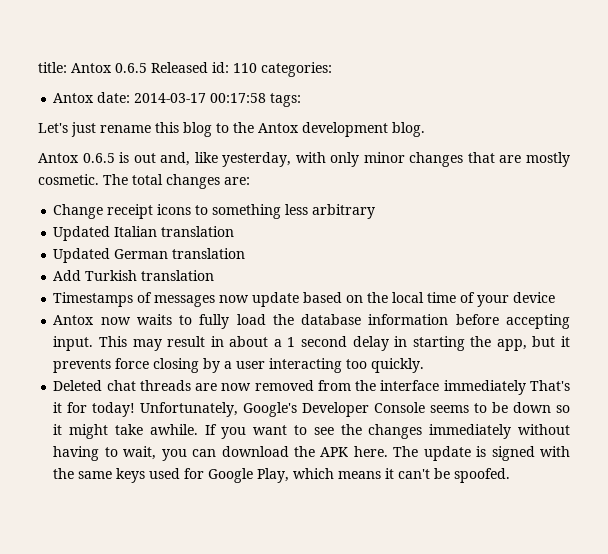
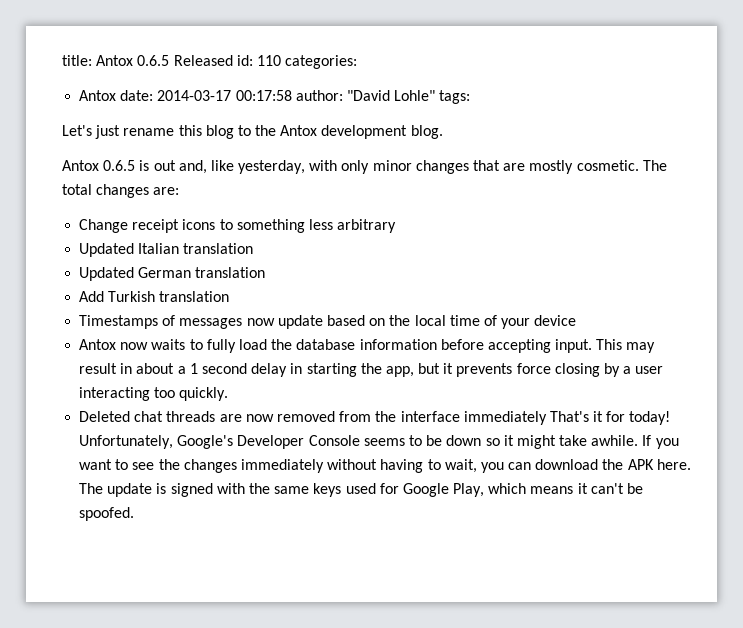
- Antox date: 2014-03-17 00:17:58 tags:
+ Antox date: 2014-03-17 00:17:58 author: "David Lohle" tags:

